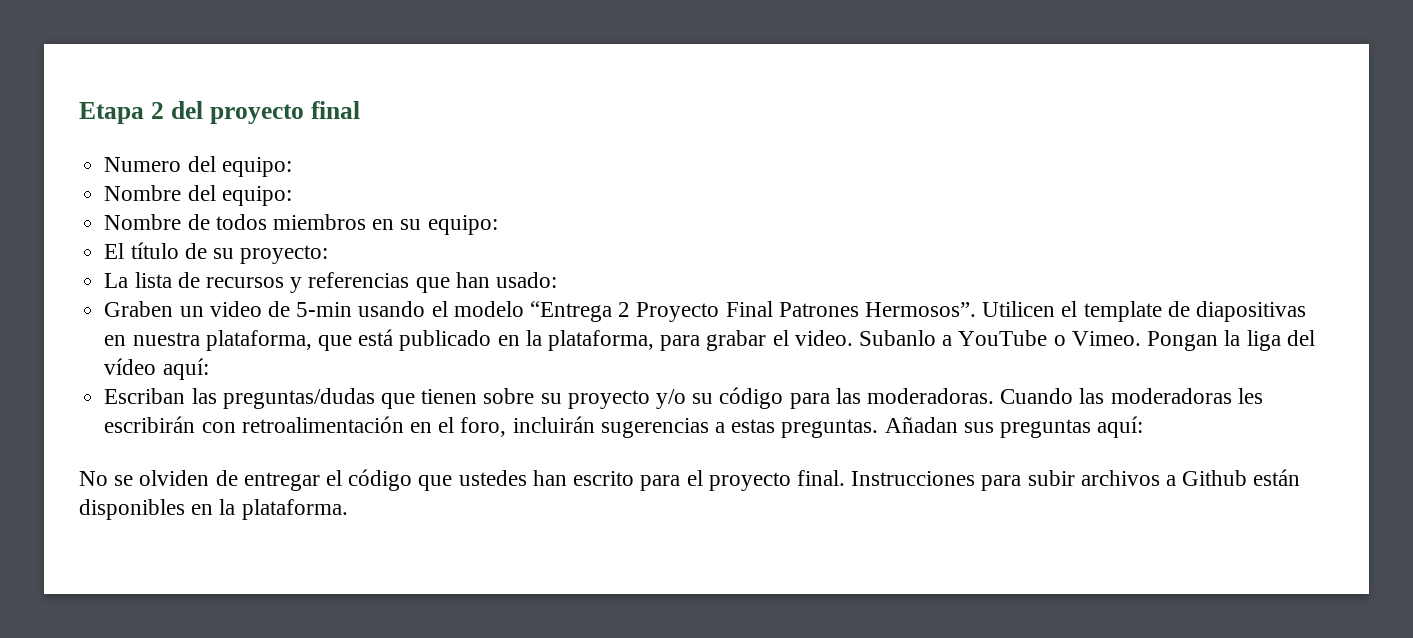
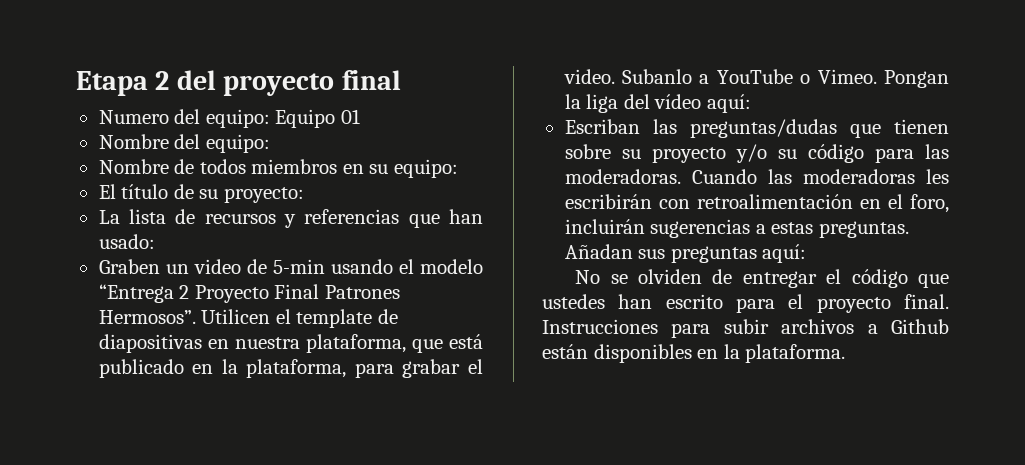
- Numero del equipo:
+ Numero del equipo: Equipo 01

